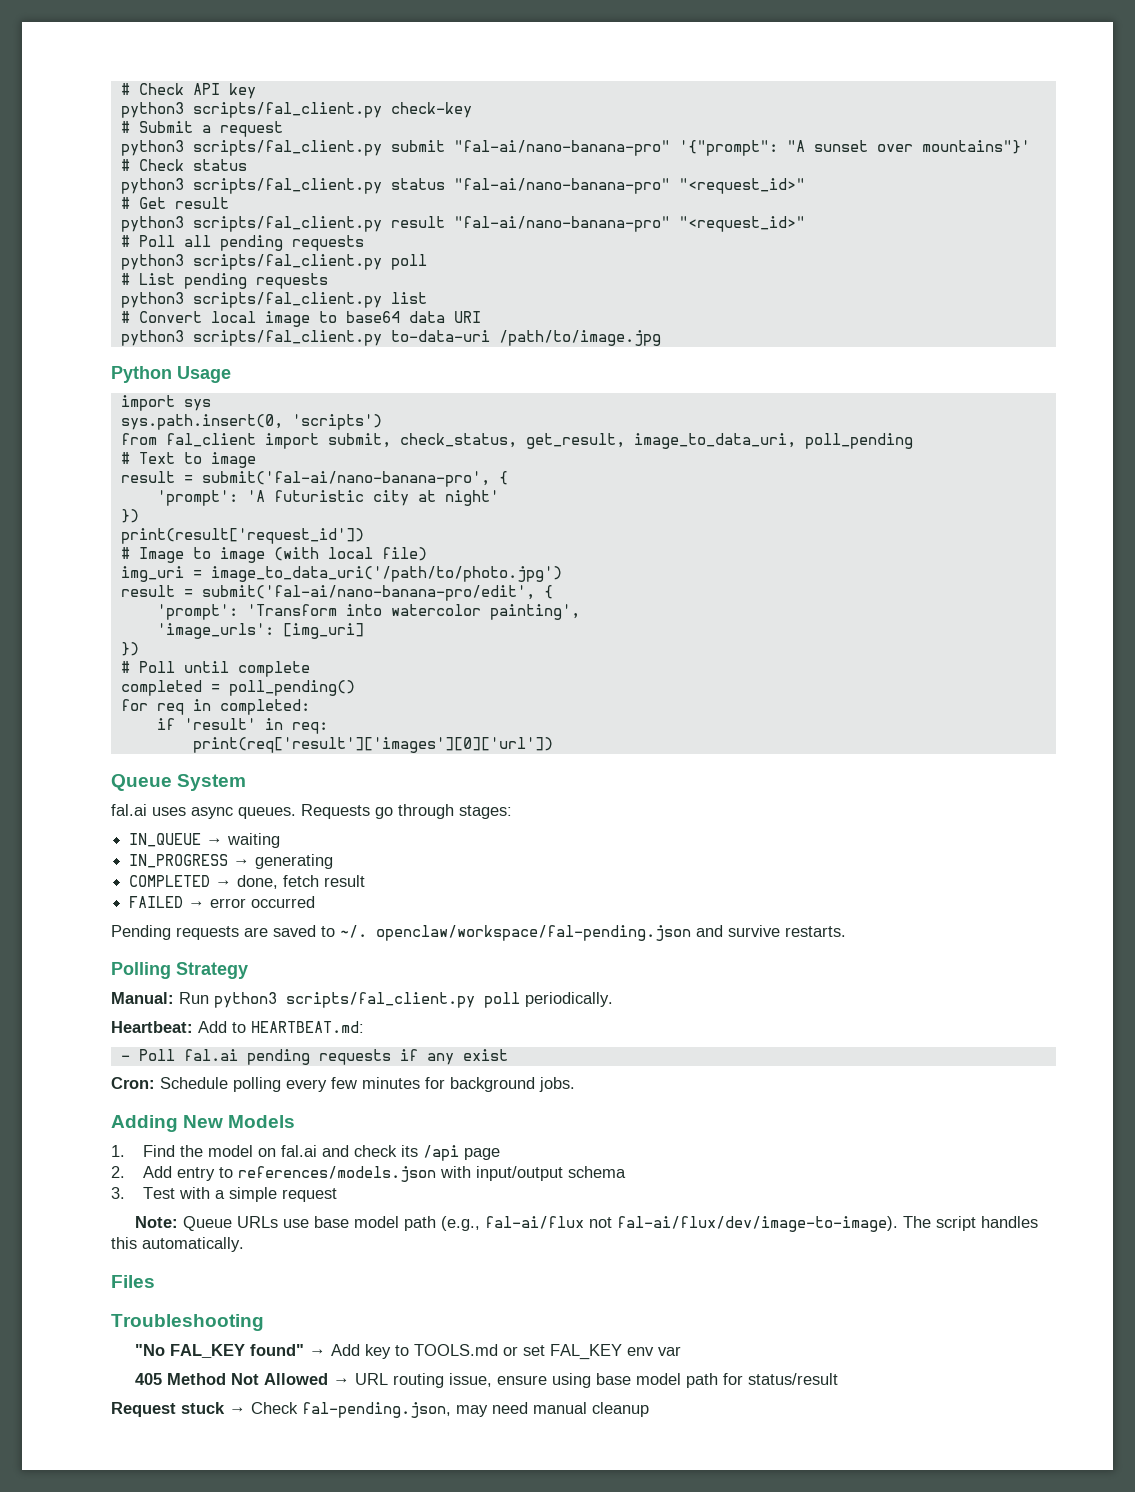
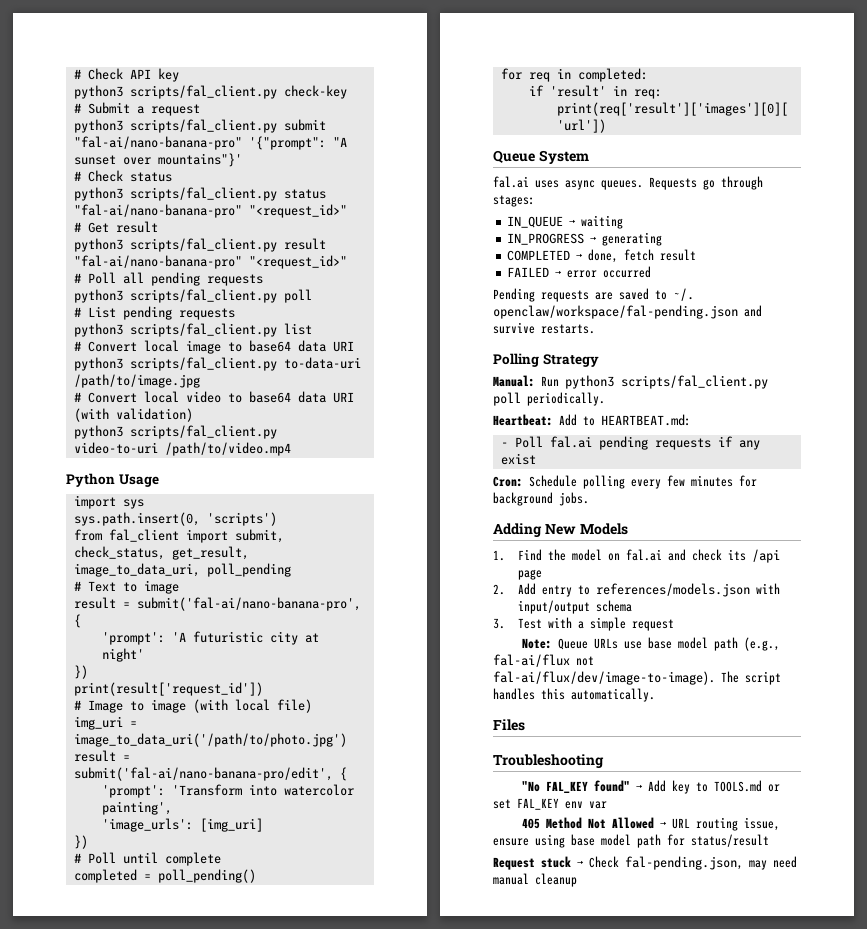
+ # Convert local video to base64 data URI (with validation)
+ python3 scripts/fal_client.py video-to-uri /path/to/video.mp4

